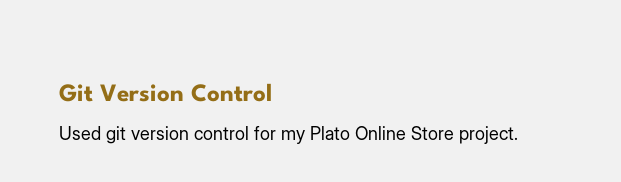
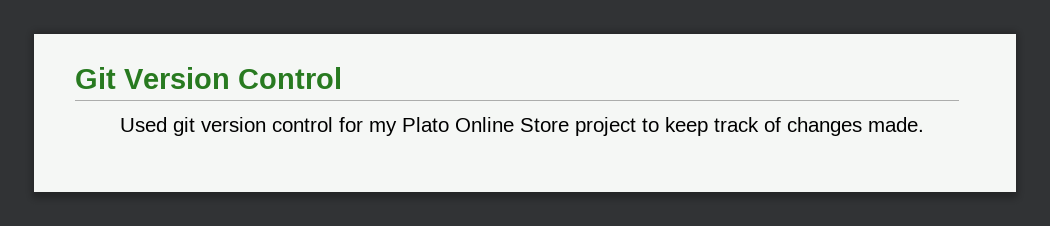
- Used git version control for my Plato Online Store project.
+ Used git version control for my Plato Online Store project to keep track of changes made.

